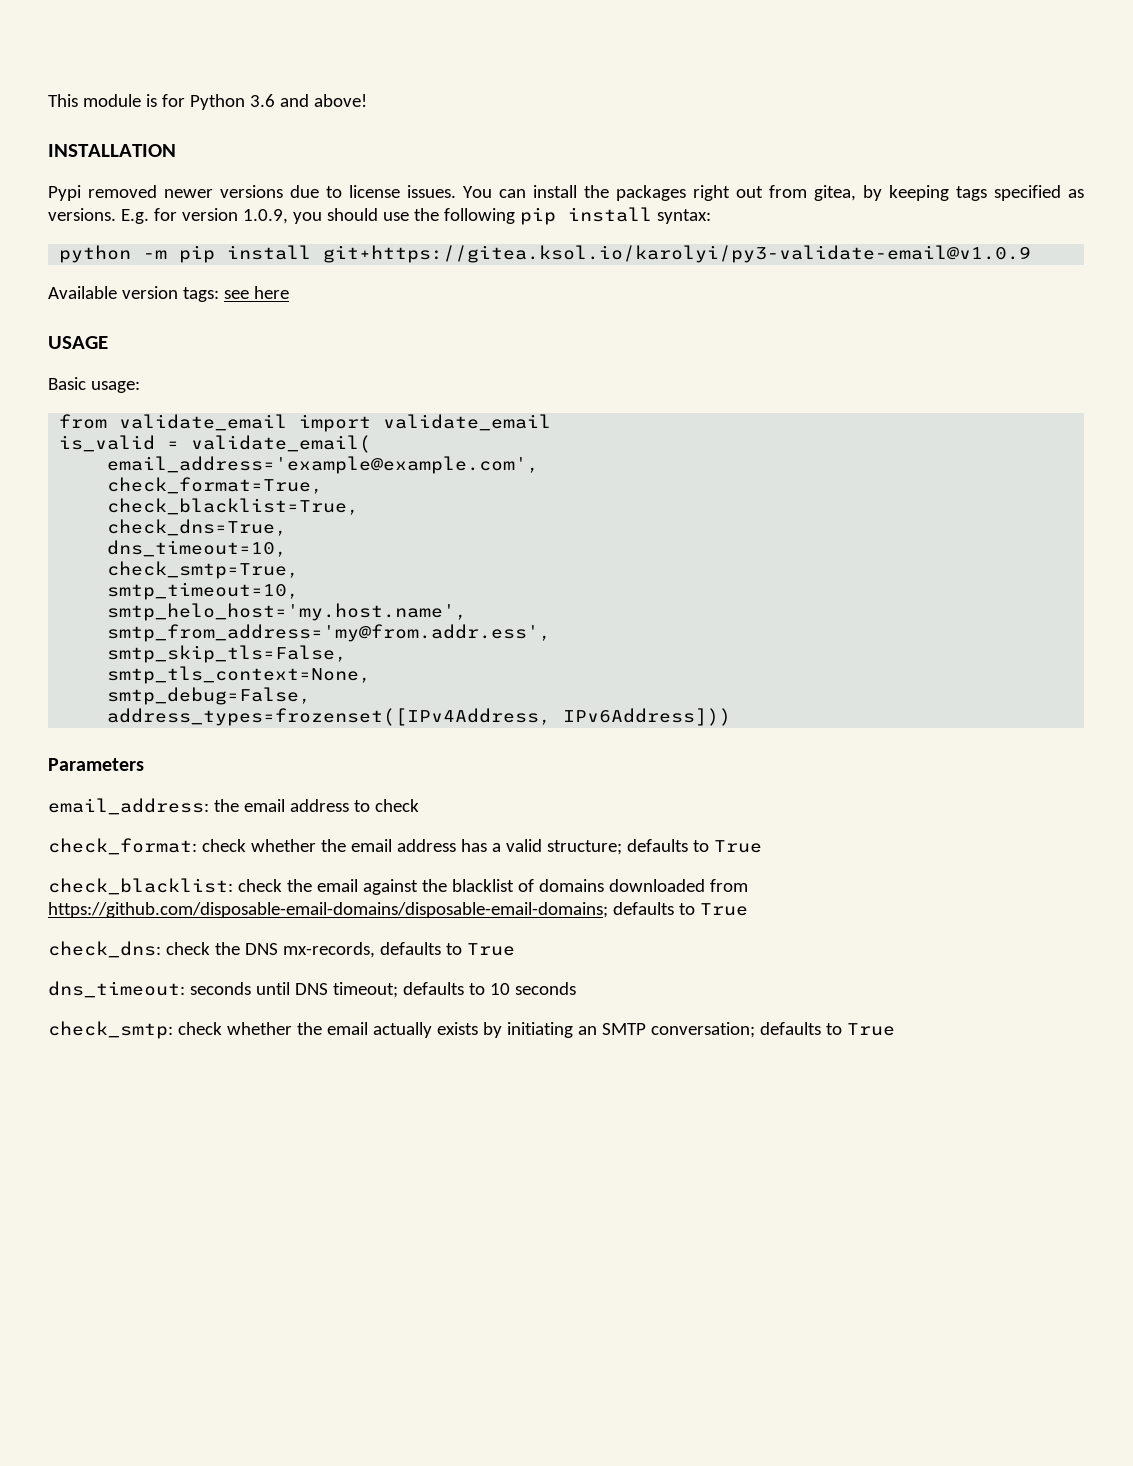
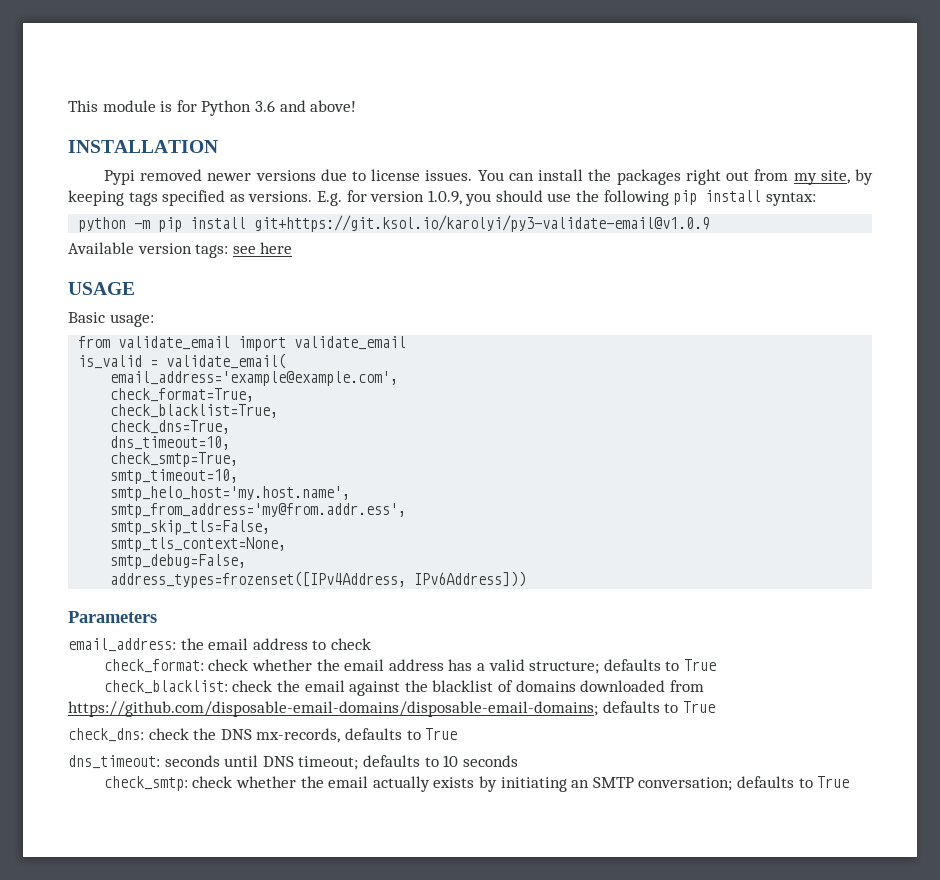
- You can install the packages right out from gitea, by keeping tags specified as versions.
+ You can install the packages right out from my site, by keeping tags specified as versions.
- python -m pip install git+https://gitea.ksol.io/karolyi/py3-validate-email@v1.0.9
+ python -m pip install git+https://git.ksol.io/karolyi/py3-validate-email@v1.0.9

